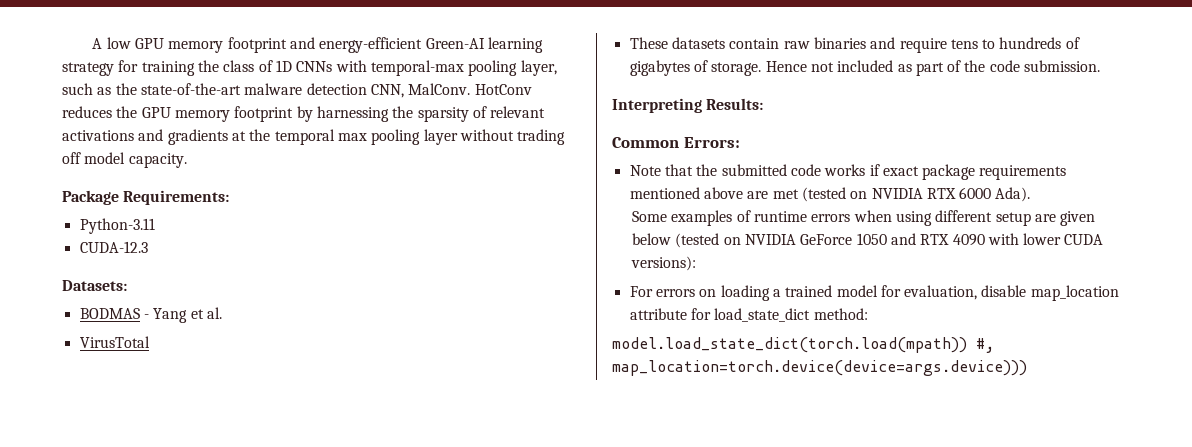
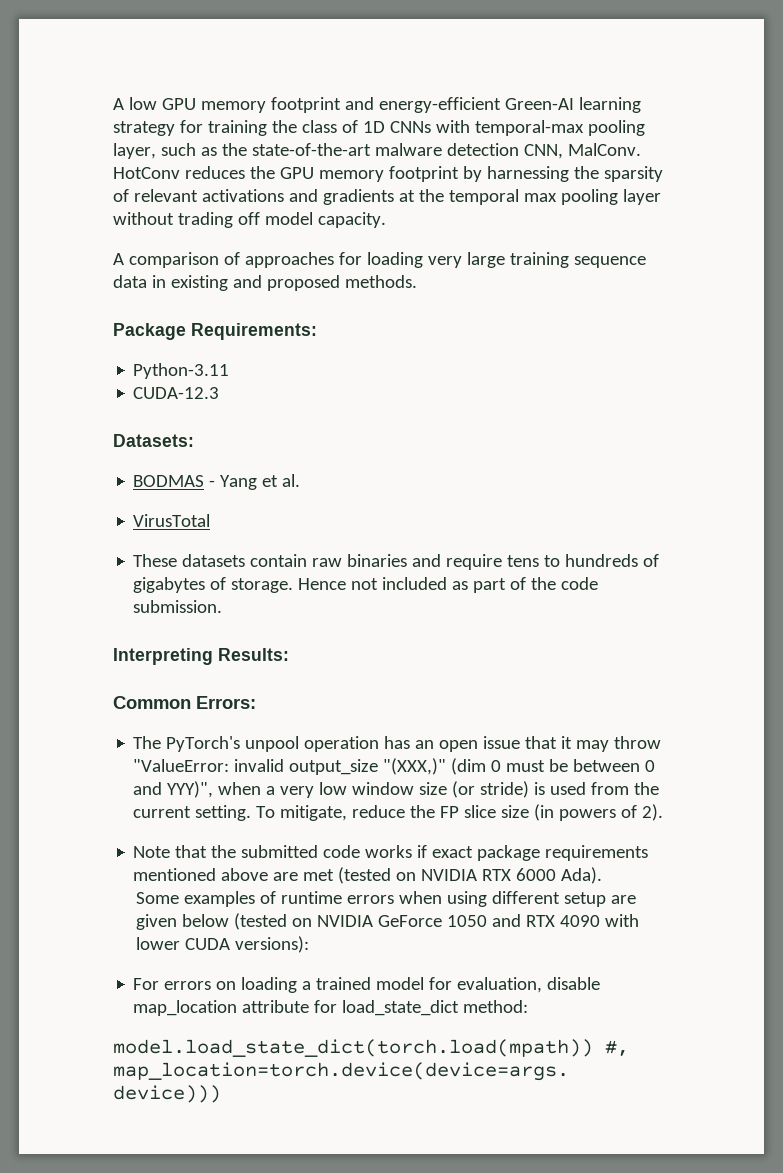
+ A comparison of approaches for loading very large training sequence data in existing and proposed methods.
+ The PyTorch's unpool operation has an open issue that it may throw "ValueError: invalid output_size "(XXX,)" (dim 0 must be between 0 and YYY)", when a very low window size (or stride) is used from the current setting. To mitigate, reduce the FP slice size (in powers of 2).

